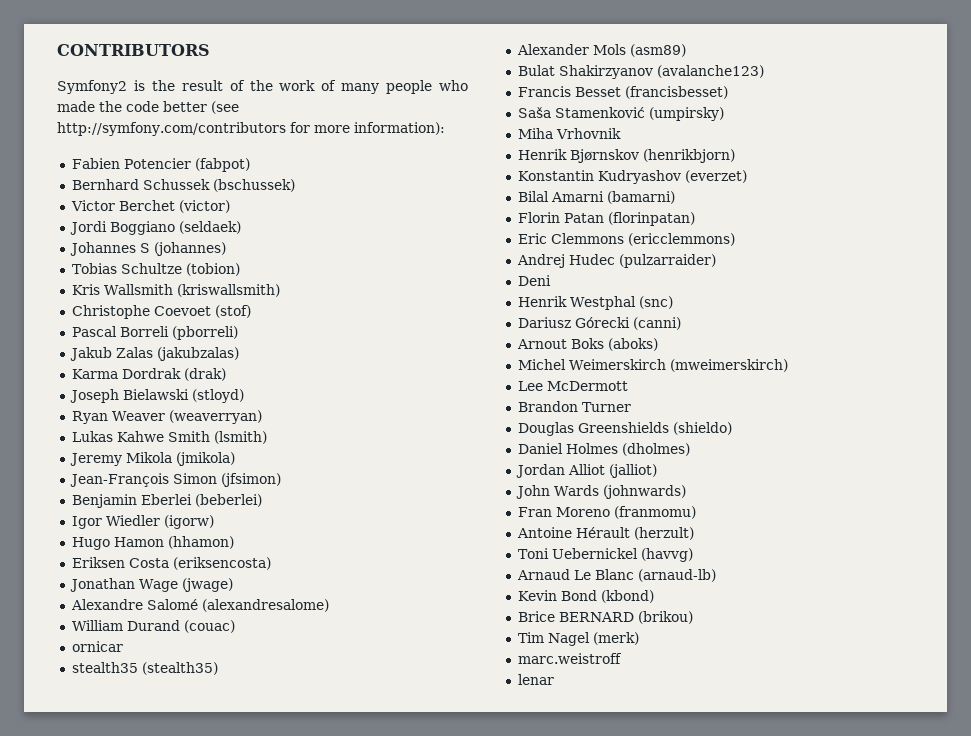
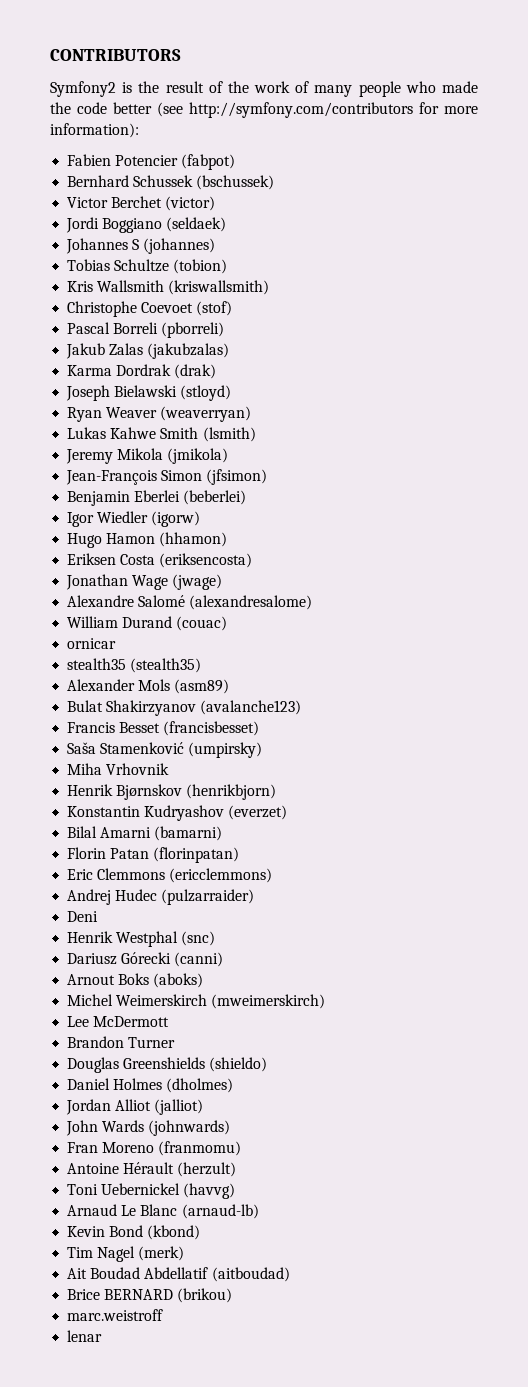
+ Tim Nagel (merk)
+ Ait Boudad Abdellatif (aitboudad)
- Tim Nagel (merk)

